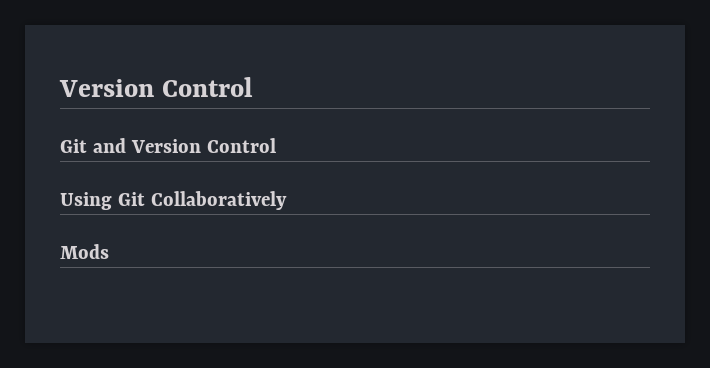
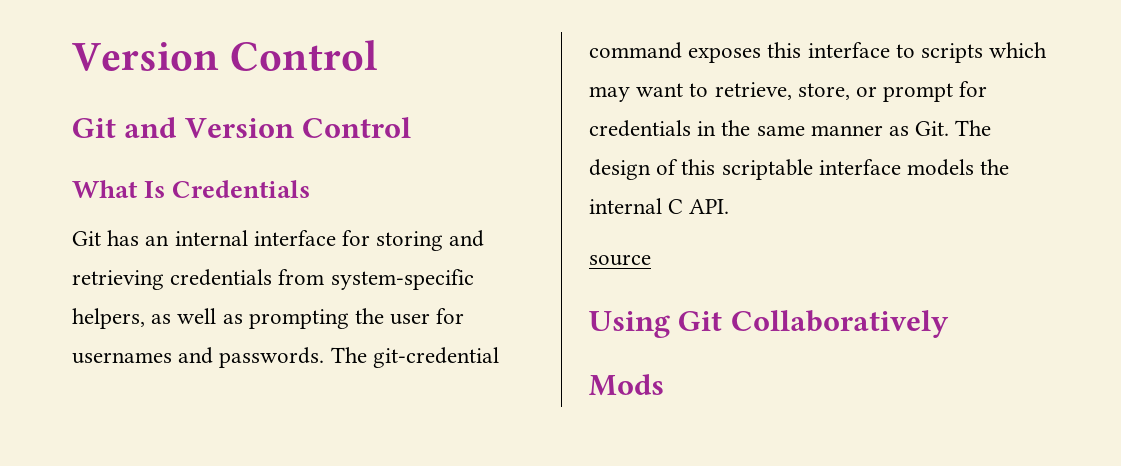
+ What Is Credentials
+ Git has an internal interface for storing and retrieving credentials from system-specific helpers, as well as prompting the user for usernames and passwords. The git-credential command exposes this interface to scripts which may want to retrieve, store, or prompt for credentials in the same manner as Git. The design of this scriptable interface models the internal C API.
+ source

